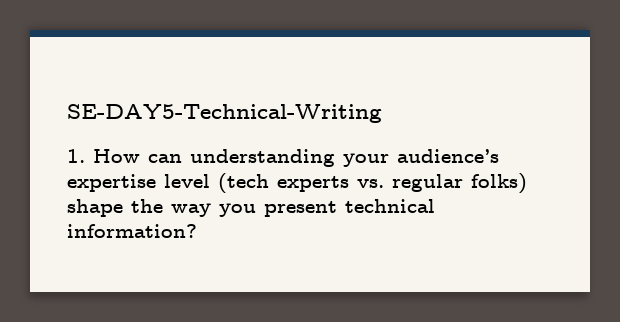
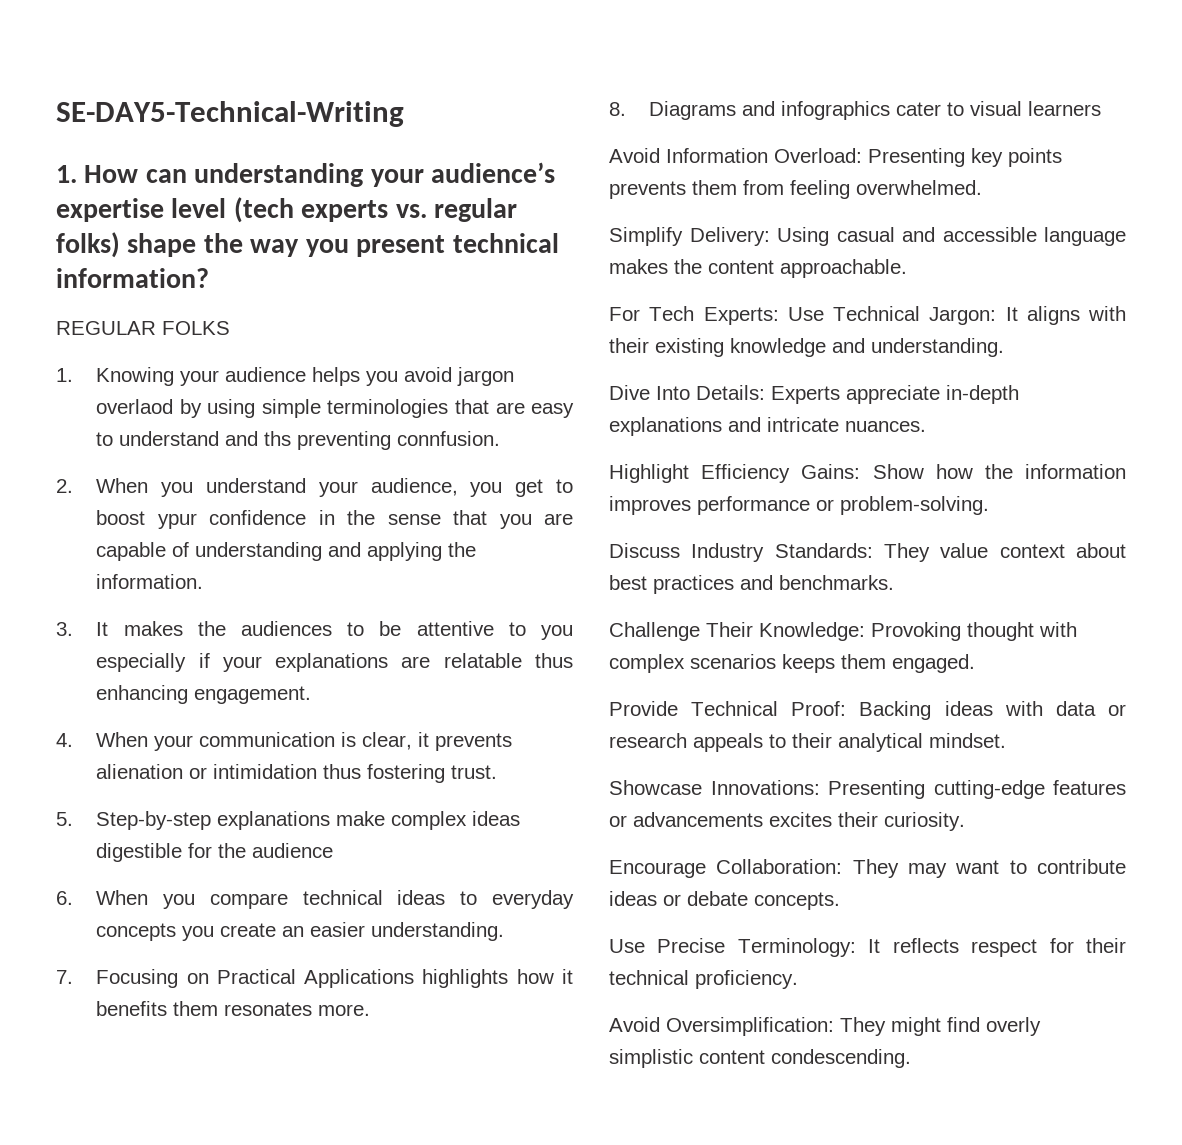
+ REGULAR FOLKS
+ 1. Knowing your audience helps you avoid jargon overlaod by using simple terminologies that are easy to understand and ths preventing connfusion.
+ 2. When you understand your audience, you get to boost ypur confidence in the sense that you are capable of understanding and applying the information.
+ 3. It makes the audiences to be attentive to you especially if your explanations are relatable thus enhancing engagement.
+ 4. When your communication is clear, it prevents alienation or intimidation thus fostering trust.
+ 5. Step-by-step explanations make complex ideas digestible for the audience
+ 6. When you compare technical ideas to everyday concepts you create an easier understanding.
+ 7. Focusing on Practical Applications highlights how it benefits them resonates more.
+ 8. Diagrams and infographics cater to visual learners
+ Avoid Information Overload: Presenting key points prevents them from feeling overwhelmed.
+ Simplify Delivery: Using casual and accessible language makes the content approachable.
+ For Tech Experts: Use Technical Jargon: It aligns with their existing knowledge and understanding.
+ Dive Into Details: Experts appreciate in-depth explanations and intricate nuances.
+ Highlight Efficiency Gains: Show how the information improves performance or problem-solving.
+ Discuss Industry Standards: They value context about best practices and benchmarks.
+ Challenge Their Knowledge: Provoking thought with complex scenarios keeps them engaged.
+ Provide Technical Proof: Backing ideas with data or research appeals to their analytical mindset.
+ Showcase Innovations: Presenting cutting-edge features or advancements excites their curiosity.
+ Encourage Collaboration: They may want to contribute ideas or debate concepts.
+ Use Precise Terminology: It reflects respect for their technical proficiency.
+ Avoid Oversimplification: They might find overly simplistic content condescending.

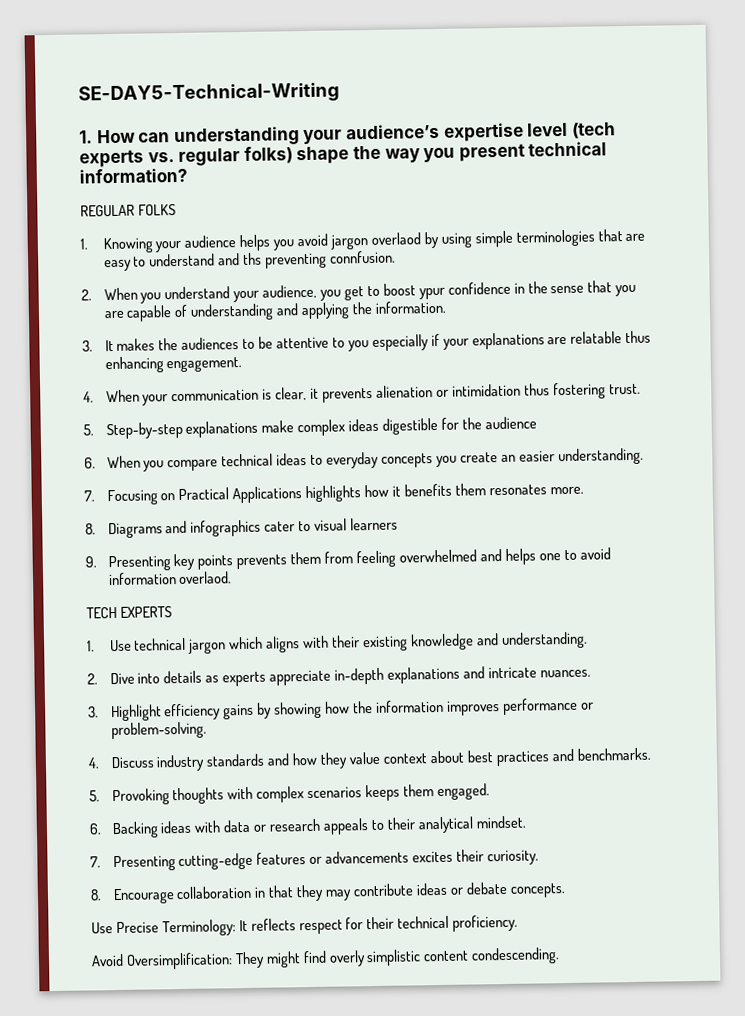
- Avoid Information Overload: Presenting key points prevents them from feeling overwhelmed.
- Simplify Delivery: Using casual and accessible language makes the content approachable.
- For Tech Experts: Use Technical Jargon: It aligns with their existing knowledge and understanding.
+ 9. Presenting key points prevents them from feeling overwhelmed and helps one to avoid information overlaod.
+ TECH EXPERTS
+ 1. Use technical jargon which aligns with their existing knowledge and understanding.
- Dive Into Details: Experts appreciate in-depth explanations and intricate nuances.
+ 2. Dive into details as experts appreciate in-depth explanations and intricate nuances.
- Highlight Efficiency Gains: Show how the information improves performance or problem-solving.
+ 3. Highlight efficiency gains by showing how the information improves performance or problem-solving.
- Discuss Industry Standards: They value context about best practices and benchmarks.
+ 4. Discuss industry standards and how they value context about best practices and benchmarks.
- Challenge Their Knowledge: Provoking thought with complex scenarios keeps them engaged.
+ 5. Provoking thoughts with complex scenarios keeps them engaged.
- Provide Technical Proof: Backing ideas with data or research appeals to their analytical mindset.
+ 6. Backing ideas with data or research appeals to their analytical mindset.
- Showcase Innovations: Presenting cutting-edge features or advancements excites their curiosity.
+ 7. Presenting cutting-edge features or advancements excites their curiosity.
- Encourage Collaboration: They may want to contribute ideas or debate concepts.
+ 8. Encourage collaboration in that they may contribute ideas or debate concepts.

